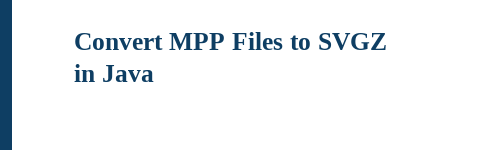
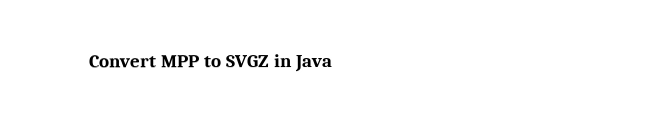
- Convert MPP Files to SVGZ in Java
+ Convert MPP to SVGZ in Java

